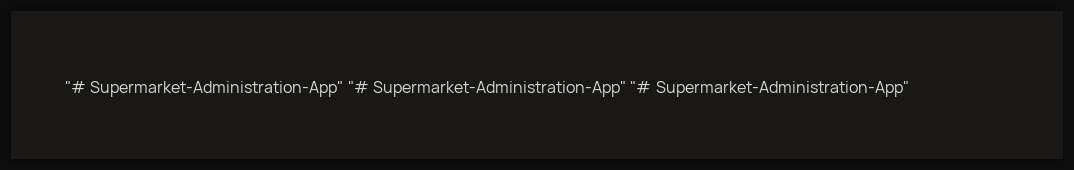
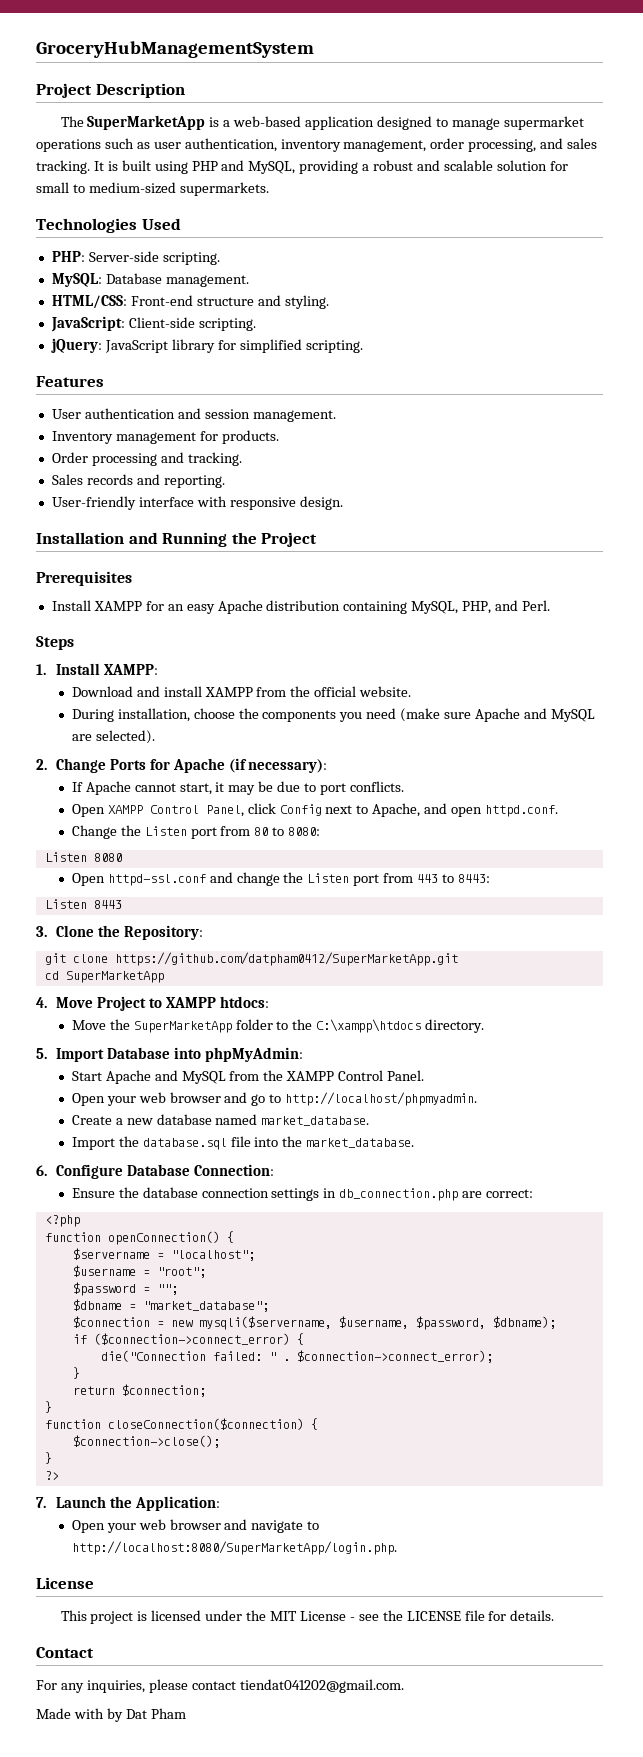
- "# Supermarket-Administration-App" "# Supermarket-Administration-App" "# Supermarket-Administration-App"
+ GroceryHubManagementSystem
+ Project Description
+ The SuperMarketApp is a web-based application designed to manage supermarket operations such as user authentication, inventory management, order processing, and sales tracking. It is built using PHP and MySQL, providing a robust and scalable solution for small to medium-sized supermarkets.
+ Technologies Used
+ PHP: Server-side scripting.
+ MySQL: Database management.
+ HTML/CSS: Front-end structure and styling.
+ JavaScript: Client-side scripting.
+ jQuery: JavaScript library for simplified scripting.
+ Features
+ User authentication and session management.
+ Inventory management for products.
+ Order processing and tracking.
+ Sales records and reporting.
+ User-friendly interface with responsive design.
+ Installation and Running the Project
+ Prerequisites
+ Install XAMPP for an easy Apache distribution containing MySQL, PHP, and Perl.
+ Steps
+ 1. Install XAMPP:
+ Download and install XAMPP from the official website.
+ During installation, choose the components you need (make sure Apache and MySQL are selected).
+ 2. Change Ports for Apache (if necessary):
+ If Apache cannot start, it may be due to port conflicts.
+ Open XAMPP Control Panel, click Config next to Apache, and open httpd.conf.
+ Change the Listen port from 80 to 8080:
+ Listen 8080
+ Open httpd-ssl.conf and change the Listen port from 443 to 8443:
+ Listen 8443
+ 3. Clone the Repository:
+ git clone https://github.com/datpham0412/SuperMarketApp.git
+ cd SuperMarketApp
+ 4. Move Project to XAMPP htdocs:
+ Move the SuperMarketApp folder to the C:\xampp\htdocs directory.
+ 5. Import Database into phpMyAdmin:
+ Start Apache and MySQL from the XAMPP Control Panel.
+ Open your web browser and go to http://localhost/phpmyadmin.
+ Create a new database named market_database.
+ Import the database.sql file into the market_database.
+ 6. Configure Database Connection:
+ Ensure the database connection settings in db_connection.php are correct:
+ <?php
+ function openConnection() {
+ $servername = "localhost";
+ $username = "root";
+ $password = "";
+ $dbname = "market_database";
+ $connection = new mysqli($servername, $username, $password, $dbname);
+ if ($connection->connect_error) {
+ die("Connection failed: " . $connection->connect_error);
+ }
+ return $connection;
+ }
+ function closeConnection($connection) {
+ $connection->close();
+ }
+ ?>
+ 7. Launch the Application:
+ Open your web browser and navigate to http://localhost:8080/SuperMarketApp/login.php.
+ License
+ This project is licensed under the MIT License - see the LICENSE file for details.
+ Contact
+ For any inquiries, please contact tiendat041202@gmail.com.
+ Made with by Dat Pham

